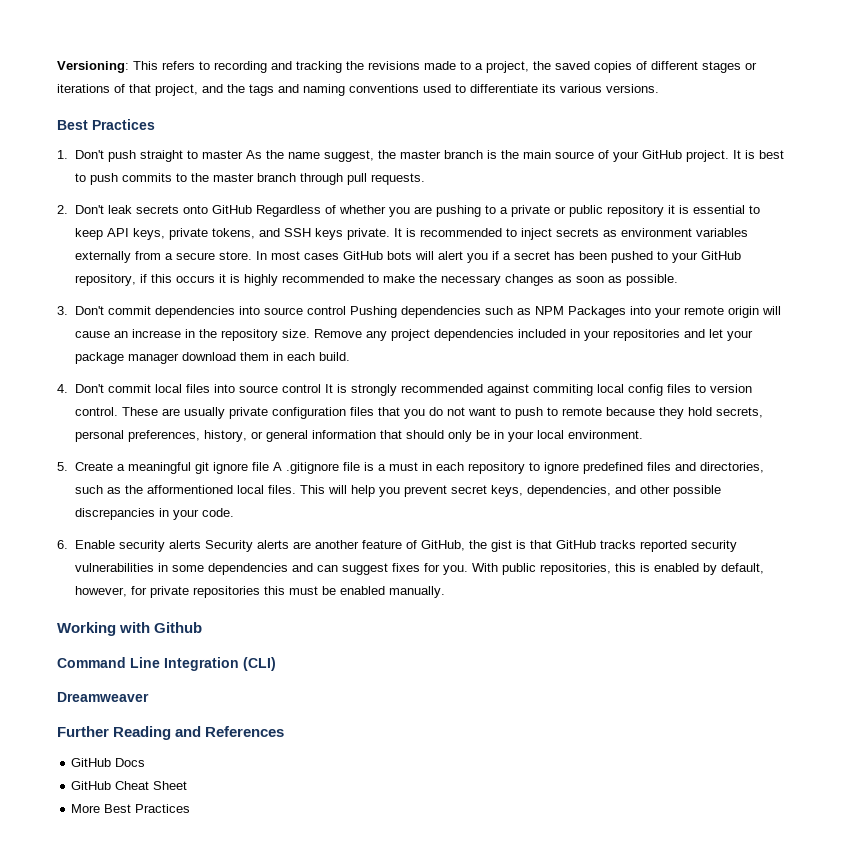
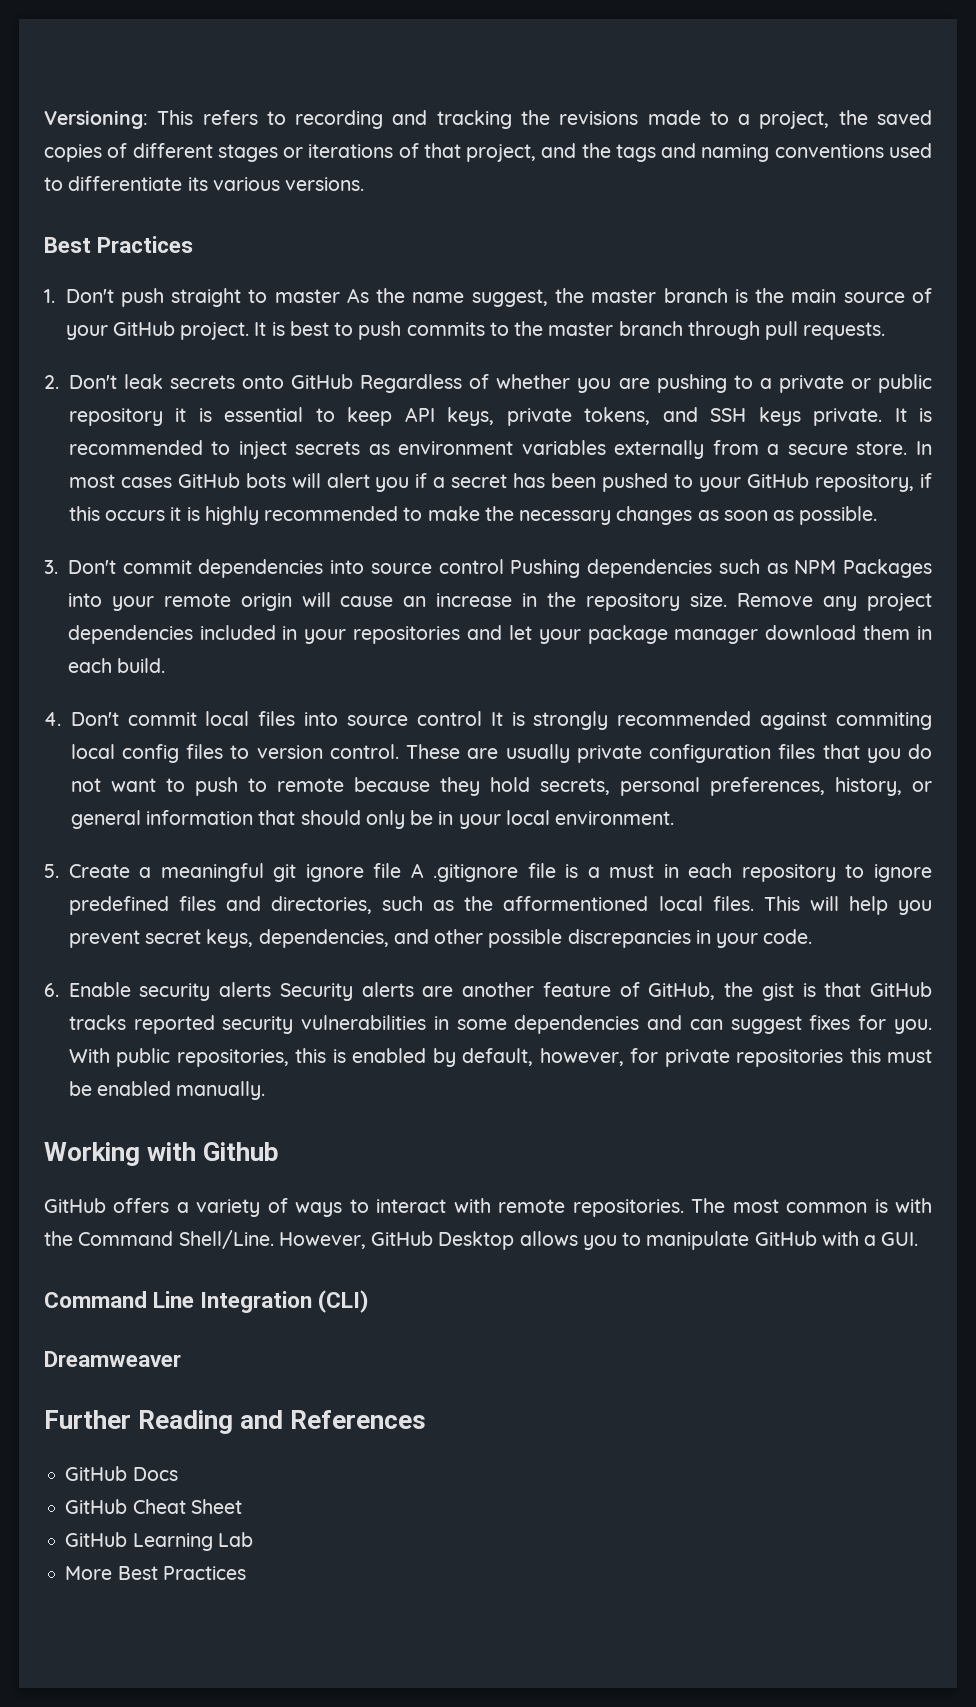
+ GitHub offers a variety of ways to interact with remote repositories. The most common is with the Command Shell/Line. However, GitHub Desktop allows you to manipulate GitHub with a GUI.
+ GitHub Learning Lab

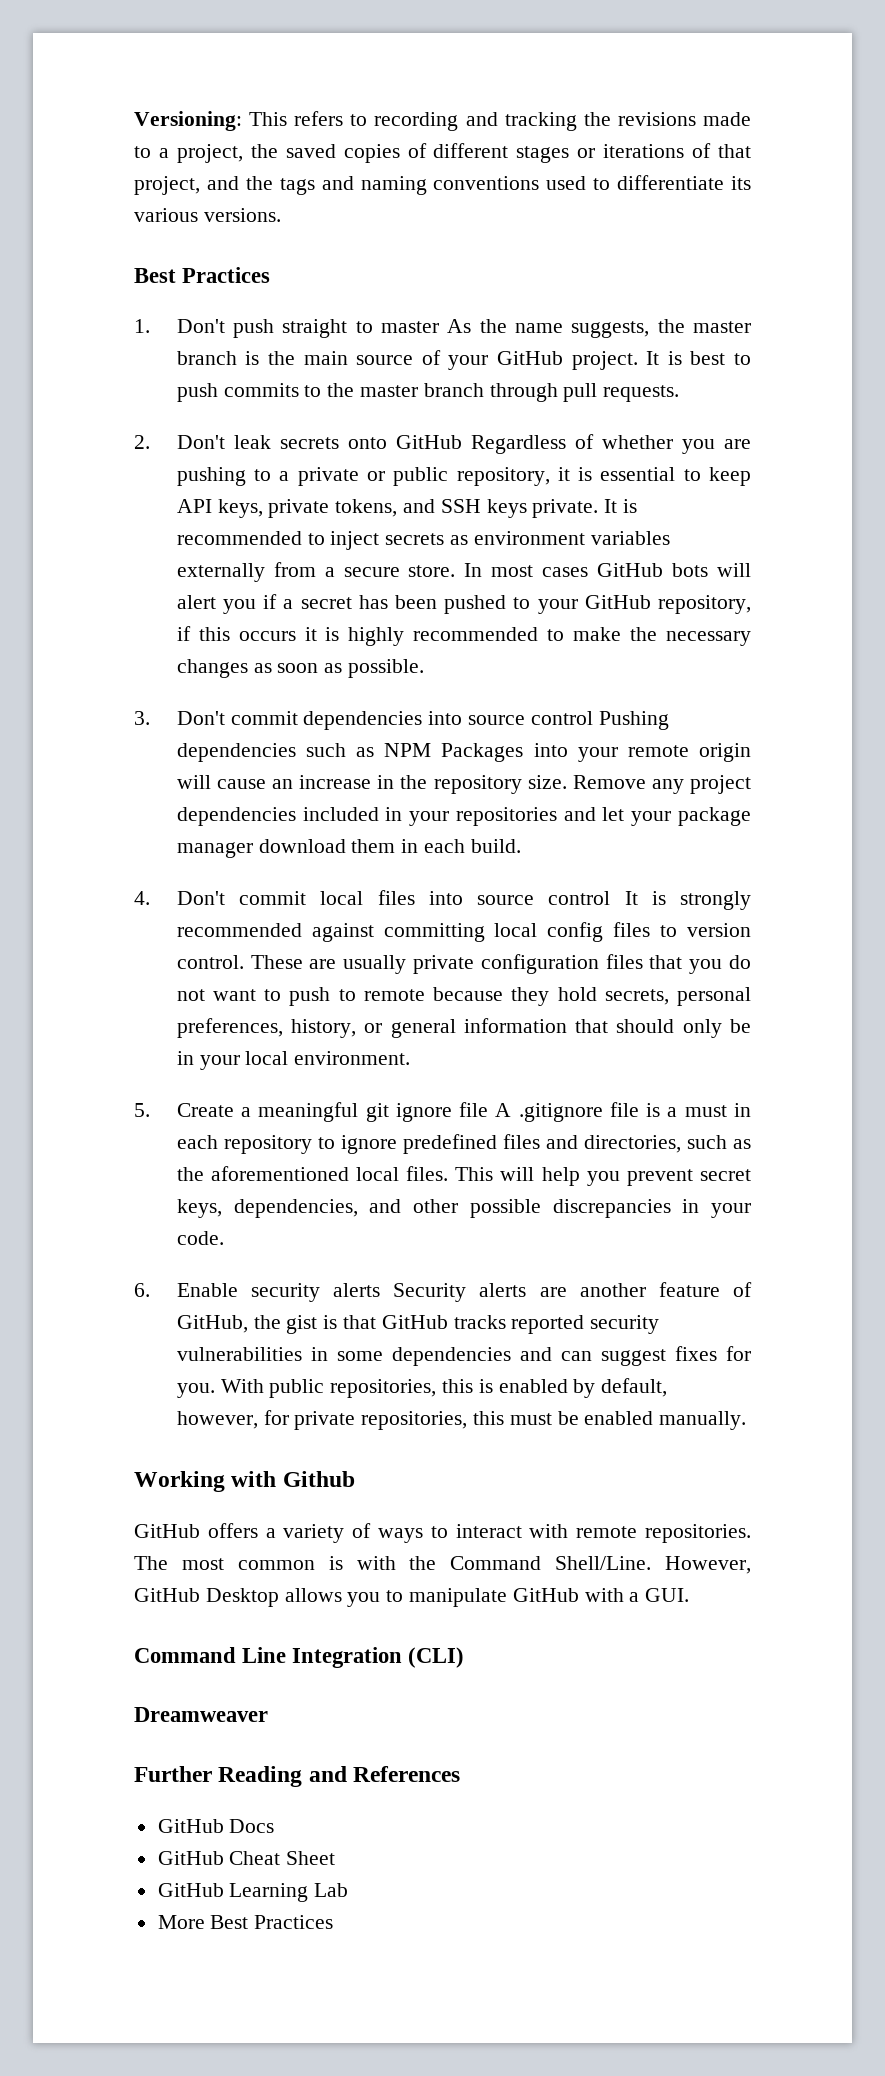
- 1. Don't push straight to master As the name suggest, the master branch is the main source of your GitHub project.
+ 1. Don't push straight to master As the name suggests, the master branch is the main source of your GitHub project.
- 2. Don't leak secrets onto GitHub Regardless of whether you are pushing to a private or public repository it is essential to keep API keys, private tokens, and SSH keys private.
+ 2. Don't leak secrets onto GitHub Regardless of whether you are pushing to a private or public repository, it is essential to keep API keys, private tokens, and SSH keys private.
- 4. Don't commit local files into source control It is strongly recommended against commiting local config files to version control.
+ 4. Don't commit local files into source control It is strongly recommended against committing local config files to version control.
- 5. Create a meaningful git ignore file A .gitignore file is a must in each repository to ignore predefined files and directories, such as the afformentioned local files.
+ 5. Create a meaningful git ignore file A .gitignore file is a must in each repository to ignore predefined files and directories, such as the aforementioned local files.
- With public repositories, this is enabled by default, however, for private repositories this must be enabled manually.
+ With public repositories, this is enabled by default, however, for private repositories, this must be enabled manually.

